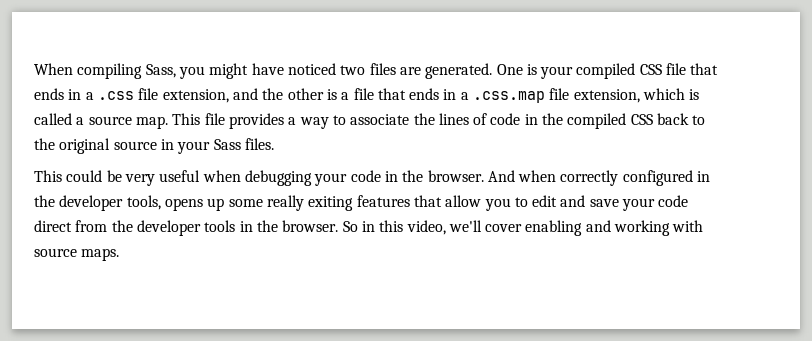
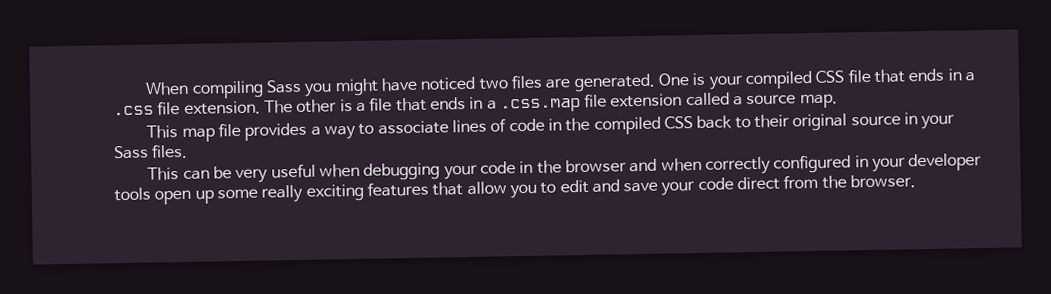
- When compiling Sass, you might have noticed two files are generated.
+ When compiling Sass you might have noticed two files are generated.
- One is your compiled CSS file that ends in a .css file extension, and the other is a file that ends in a .css.map file extension, which is called a source map. This file provides a way to associate the lines of code in the compiled CSS back to the original source in your Sass files.
+ One is your compiled CSS file that ends in a .css file extension. The other is a file that ends in a .css.map file extension called a source map.
+ This map file provides a way to associate lines of code in the compiled CSS back to their original source in your Sass files.
- This could be very useful when debugging your code in the browser. And when correctly configured in the developer tools, opens up some really exiting features that allow you to edit and save your code direct from the developer tools in the browser. So in this video, we'll cover enabling and working with source maps.
+ This can be very useful when debugging your code in the browser and when correctly configured in your developer tools open up some really exciting features that allow you to edit and save your code direct from the browser.

